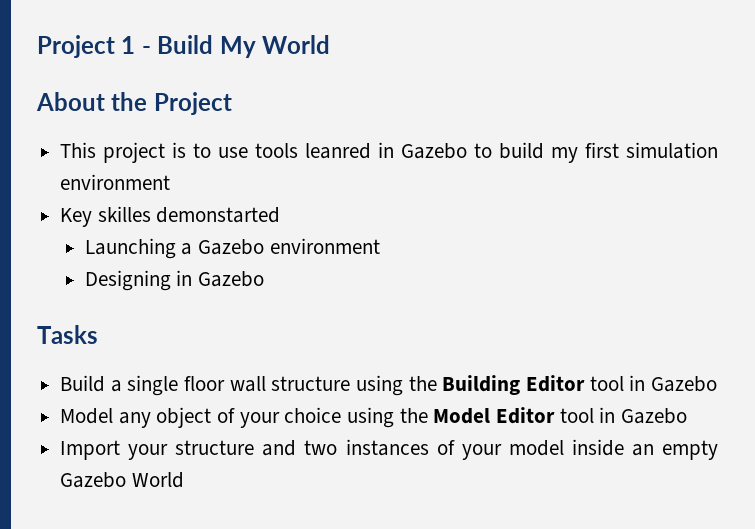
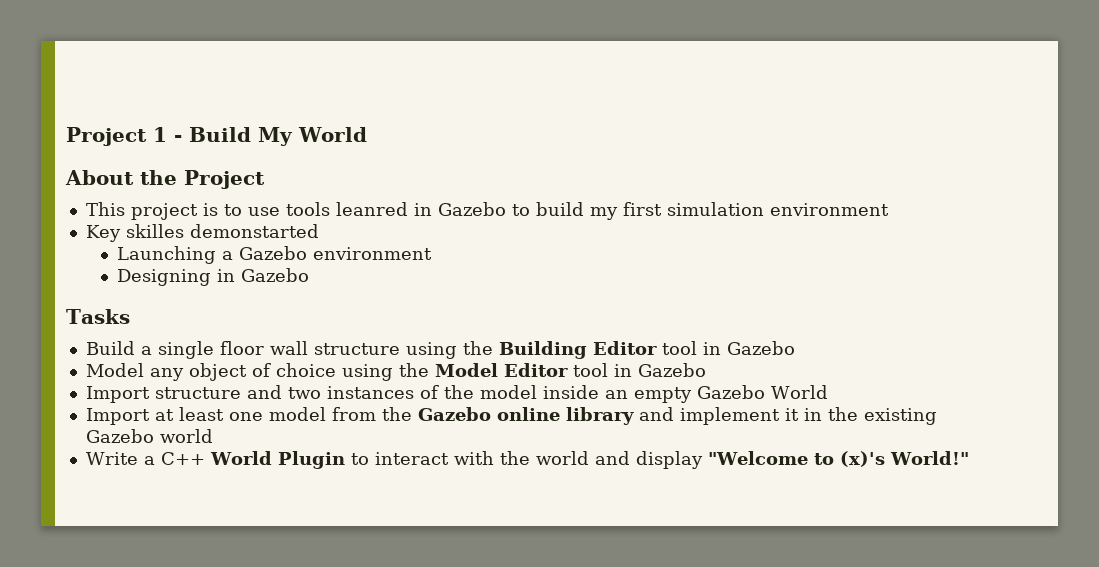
- Model any object of your choice using the Model Editor tool in Gazebo
+ Model any object of choice using the Model Editor tool in Gazebo
- Import your structure and two instances of your model inside an empty Gazebo World
+ Import structure and two instances of the model inside an empty Gazebo World
+ Import at least one model from the Gazebo online library and implement it in the existing Gazebo world
+ Write a C++ World Plugin to interact with the world and display "Welcome to (x)'s World!"

